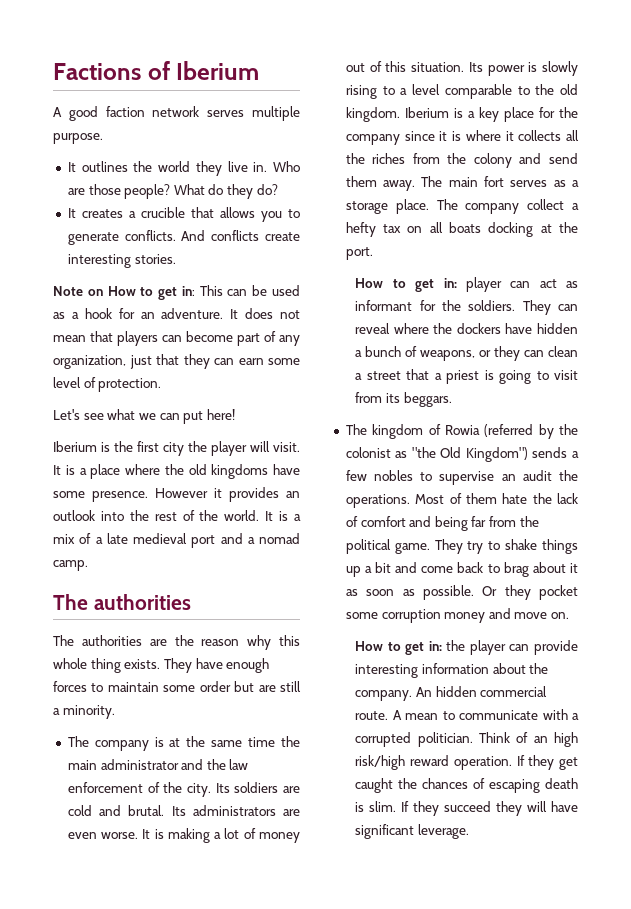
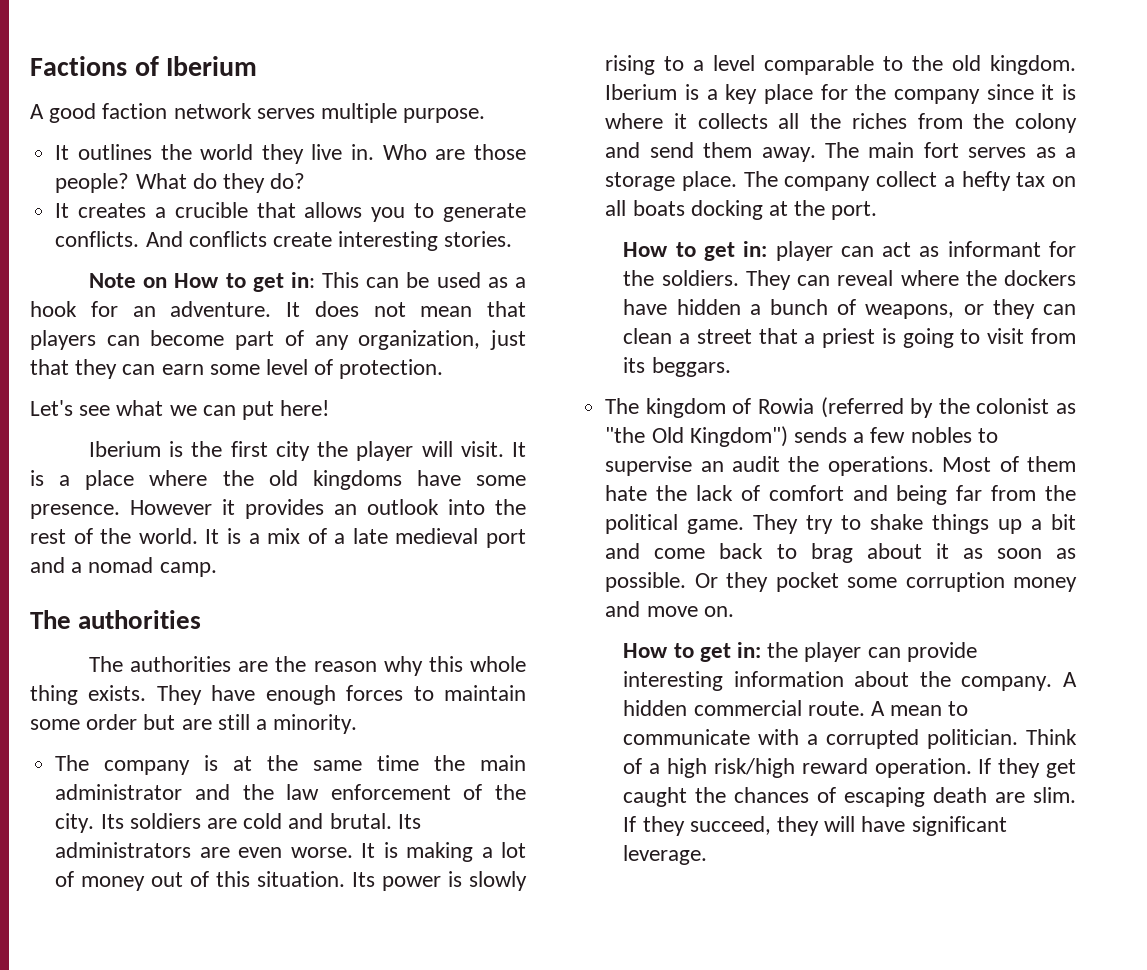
- An hidden commercial route.
+ A hidden commercial route.
- Think of an high risk/high reward operation.
+ Think of a high risk/high reward operation.
- If they get caught the chances of escaping death is slim.
+ If they get caught the chances of escaping death are slim.
- If they succeed they will have significant leverage.
+ If they succeed, they will have significant leverage.

